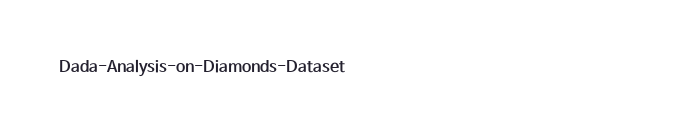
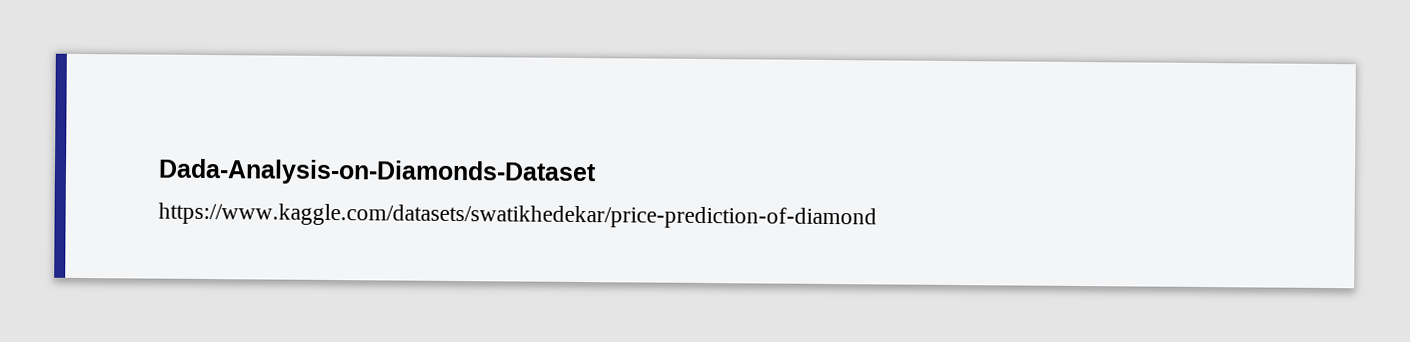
+ https://www.kaggle.com/datasets/swatikhedekar/price-prediction-of-diamond

